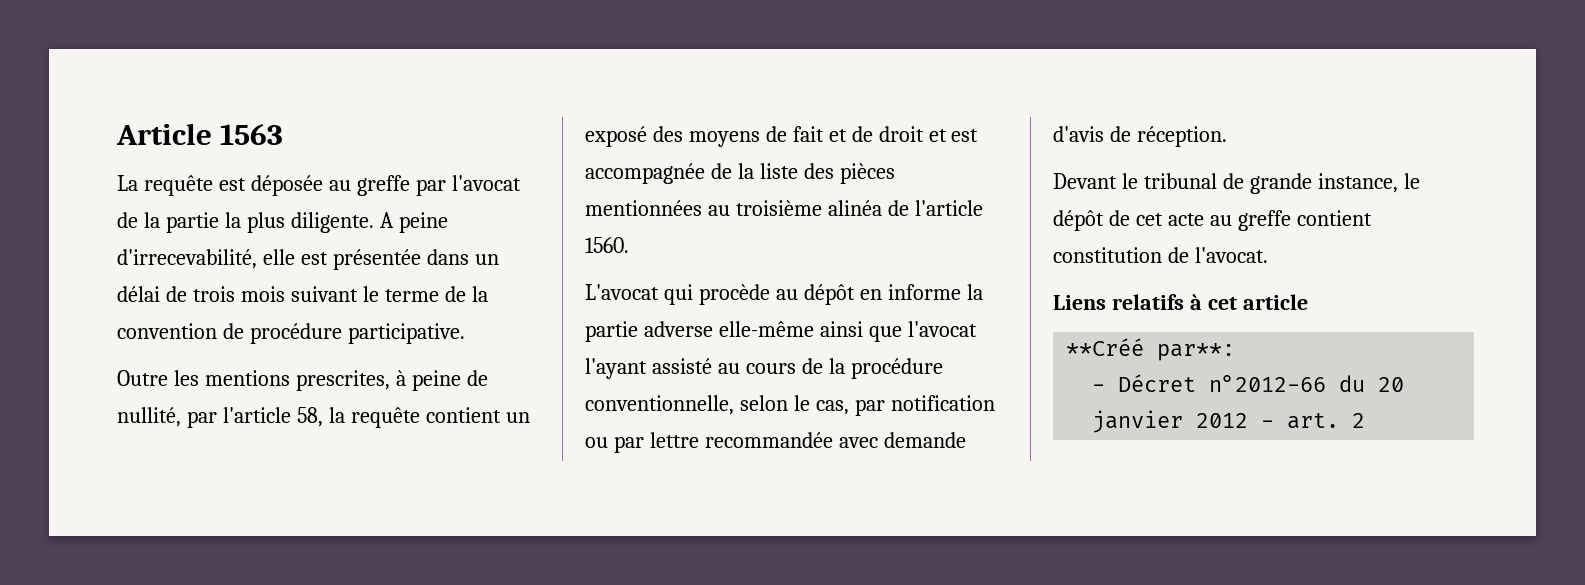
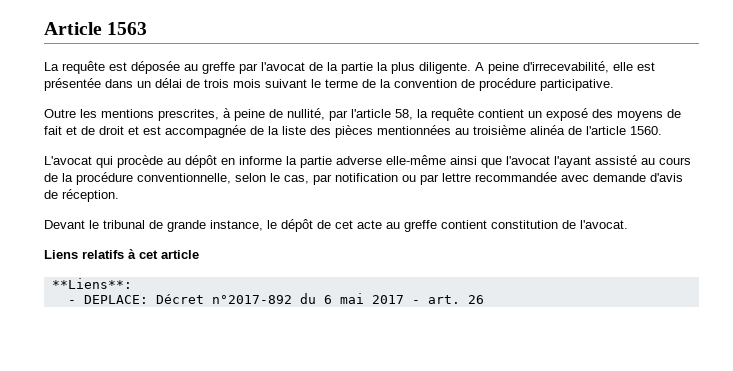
- **Créé par**:
- - Décret n°2012-66 du 20 janvier 2012 - art. 2
+ **Liens**:
+ - DEPLACE: Décret n°2017-892 du 6 mai 2017 - art. 26

